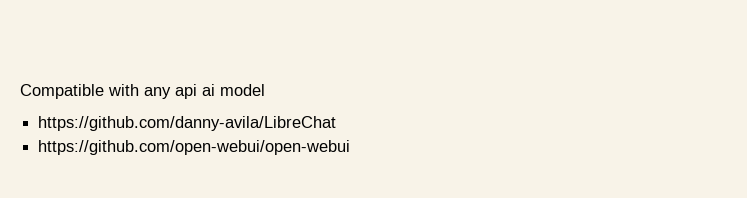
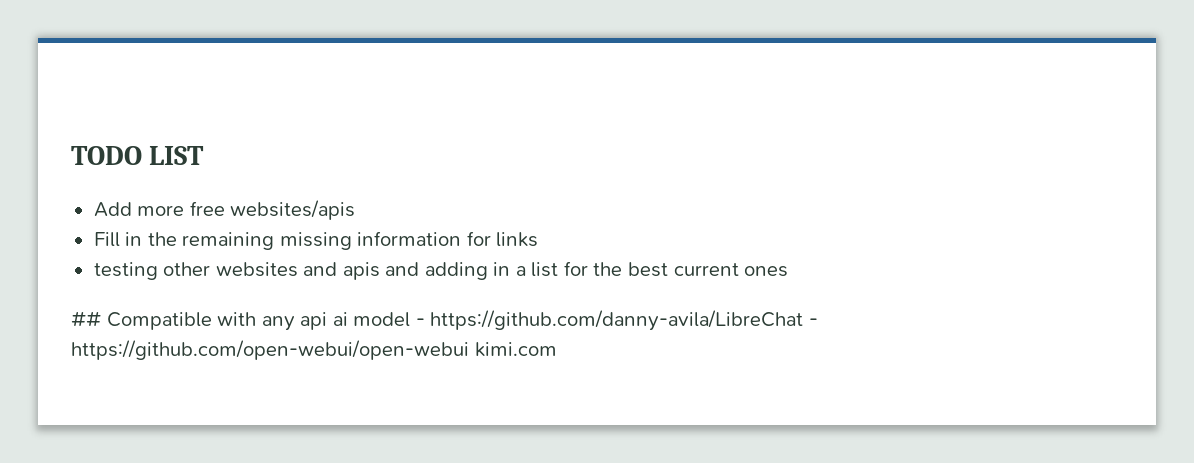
- Compatible with any api ai model
- https://github.com/danny-avila/LibreChat
- https://github.com/open-webui/open-webui
+ TODO LIST
+ Add more free websites/apis
+ Fill in the remaining missing information for links
+ testing other websites and apis and adding in a list for the best current ones
+ ## Compatible with any api ai model - https://github.com/danny-avila/LibreChat - https://github.com/open-webui/open-webui kimi.com

